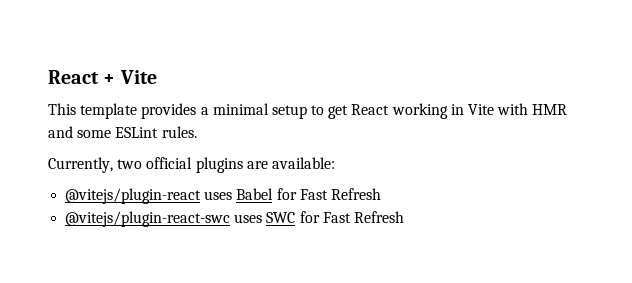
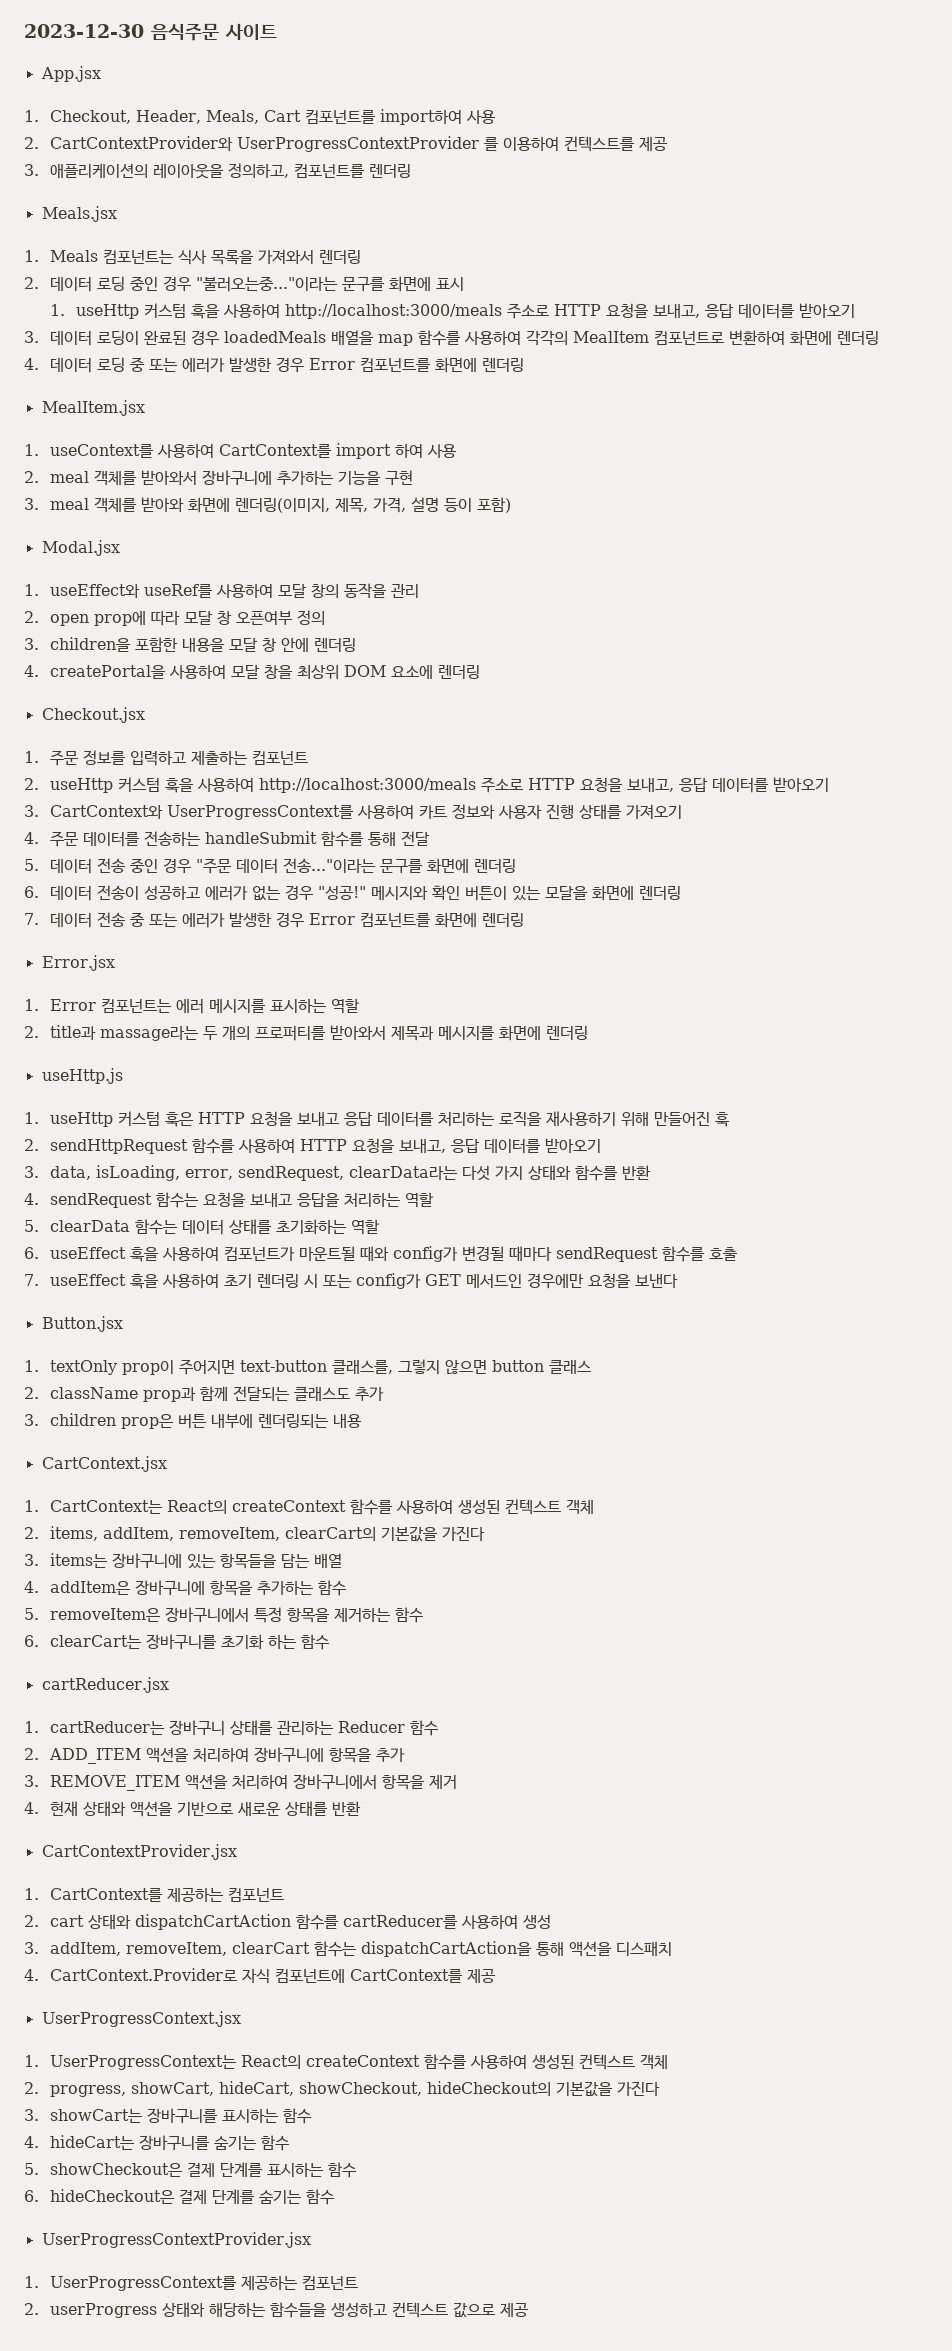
- React + Vite
- This template provides a minimal setup to get React working in Vite with HMR and some ESLint rules.
- Currently, two official plugins are available:
- @vitejs/plugin-react uses Babel for Fast Refresh
- @vitejs/plugin-react-swc uses SWC for Fast Refresh
+ 2023-12-30 음식주문 사이트
+ App.jsx
+ 1. Checkout, Header, Meals, Cart 컴포넌트를 import하여 사용
+ 2. CartContextProvider와 UserProgressContextProvider 를 이용하여 컨텍스트를 제공
+ 3. 애플리케이션의 레이아웃을 정의하고, 컴포넌트를 렌더링
+ Meals.jsx
+ 1. Meals 컴포넌트는 식사 목록을 가져와서 렌더링
+ 2. 데이터 로딩 중인 경우 "불러오는중..."이라는 문구를 화면에 표시
+ 1. useHttp 커스텀 훅을 사용하여 http://localhost:3000/meals 주소로 HTTP 요청을 보내고, 응답 데이터를 받아오기
+ 3. 데이터 로딩이 완료된 경우 loadedMeals 배열을 map 함수를 사용하여 각각의 MealItem 컴포넌트로 변환하여 화면에 렌더링
+ 4. 데이터 로딩 중 또는 에러가 발생한 경우 Error 컴포넌트를 화면에 렌더링
+ MealItem.jsx
+ 1. useContext를 사용하여 CartContext를 import 하여 사용
+ 2. meal 객체를 받아와서 장바구니에 추가하는 기능을 구현
+ 3. meal 객체를 받아와 화면에 렌더링(이미지, 제목, 가격, 설명 등이 포함)
+ Modal.jsx
+ 1. useEffect와 useRef를 사용하여 모달 창의 동작을 관리
+ 2. open prop에 따라 모달 창 오픈여부 정의
+ 3. children을 포함한 내용을 모달 창 안에 렌더링
+ 4. createPortal을 사용하여 모달 창을 최상위 DOM 요소에 렌더링
+ Checkout.jsx
+ 1. 주문 정보를 입력하고 제출하는 컴포넌트
+ 2. useHttp 커스텀 훅을 사용하여 http://localhost:3000/meals 주소로 HTTP 요청을 보내고, 응답 데이터를 받아오기
+ 3. CartContext와 UserProgressContext를 사용하여 카트 정보와 사용자 진행 상태를 가져오기
+ 4. 주문 데이터를 전송하는 handleSubmit 함수를 통해 전달
+ 5. 데이터 전송 중인 경우 "주문 데이터 전송..."이라는 문구를 화면에 렌더링
+ 6. 데이터 전송이 성공하고 에러가 없는 경우 "성공!" 메시지와 확인 버튼이 있는 모달을 화면에 렌더링
+ 7. 데이터 전송 중 또는 에러가 발생한 경우 Error 컴포넌트를 화면에 렌더링
+ Error.jsx
+ 1. Error 컴포넌트는 에러 메시지를 표시하는 역할
+ 2. title과 massage라는 두 개의 프로퍼티를 받아와서 제목과 메시지를 화면에 렌더링
+ useHttp.js
+ 1. useHttp 커스텀 훅은 HTTP 요청을 보내고 응답 데이터를 처리하는 로직을 재사용하기 위해 만들어진 훅
+ 2. sendHttpRequest 함수를 사용하여 HTTP 요청을 보내고, 응답 데이터를 받아오기
+ 3. data, isLoading, error, sendRequest, clearData라는 다섯 가지 상태와 함수를 반환
+ 4. sendRequest 함수는 요청을 보내고 응답을 처리하는 역할
+ 5. clearData 함수는 데이터 상태를 초기화하는 역할
+ 6. useEffect 훅을 사용하여 컴포넌트가 마운트될 때와 config가 변경될 때마다 sendRequest 함수를 호출
+ 7. useEffect 훅을 사용하여 초기 렌더링 시 또는 config가 GET 메서드인 경우에만 요청을 보낸다
+ Button.jsx
+ 1. textOnly prop이 주어지면 text-button 클래스를, 그렇지 않으면 button 클래스
+ 2. className prop과 함께 전달되는 클래스도 추가
+ 3. children prop은 버튼 내부에 렌더링되는 내용
+ CartContext.jsx
+ 1. CartContext는 React의 createContext 함수를 사용하여 생성된 컨텍스트 객체
+ 2. items, addItem, removeItem, clearCart의 기본값을 가진다
+ 3. items는 장바구니에 있는 항목들을 담는 배열
+ 4. addItem은 장바구니에 항목을 추가하는 함수
+ 5. removeItem은 장바구니에서 특정 항목을 제거하는 함수
+ 6. clearCart는 장바구니를 초기화 하는 함수
+ cartReducer.jsx
+ 1. cartReducer는 장바구니 상태를 관리하는 Reducer 함수
+ 2. ADD_ITEM 액션을 처리하여 장바구니에 항목을 추가
+ 3. REMOVE_ITEM 액션을 처리하여 장바구니에서 항목을 제거
+ 4. 현재 상태와 액션을 기반으로 새로운 상태를 반환
+ CartContextProvider.jsx
+ 1. CartContext를 제공하는 컴포넌트
+ 2. cart 상태와 dispatchCartAction 함수를 cartReducer를 사용하여 생성
+ 3. addItem, removeItem, clearCart 함수는 dispatchCartAction을 통해 액션을 디스패치
+ 4. CartContext.Provider로 자식 컴포넌트에 CartContext를 제공
+ UserProgressContext.jsx
+ 1. UserProgressContext는 React의 createContext 함수를 사용하여 생성된 컨텍스트 객체
+ 2. progress, showCart, hideCart, showCheckout, hideCheckout의 기본값을 가진다
+ 3. showCart는 장바구니를 표시하는 함수
+ 4. hideCart는 장바구니를 숨기는 함수
+ 5. showCheckout은 결제 단계를 표시하는 함수
+ 6. hideCheckout은 결제 단계를 숨기는 함수
+ UserProgressContextProvider.jsx
+ 1. UserProgressContext를 제공하는 컴포넌트
+ 2. userProgress 상태와 해당하는 함수들을 생성하고 컨텍스트 값으로 제공

